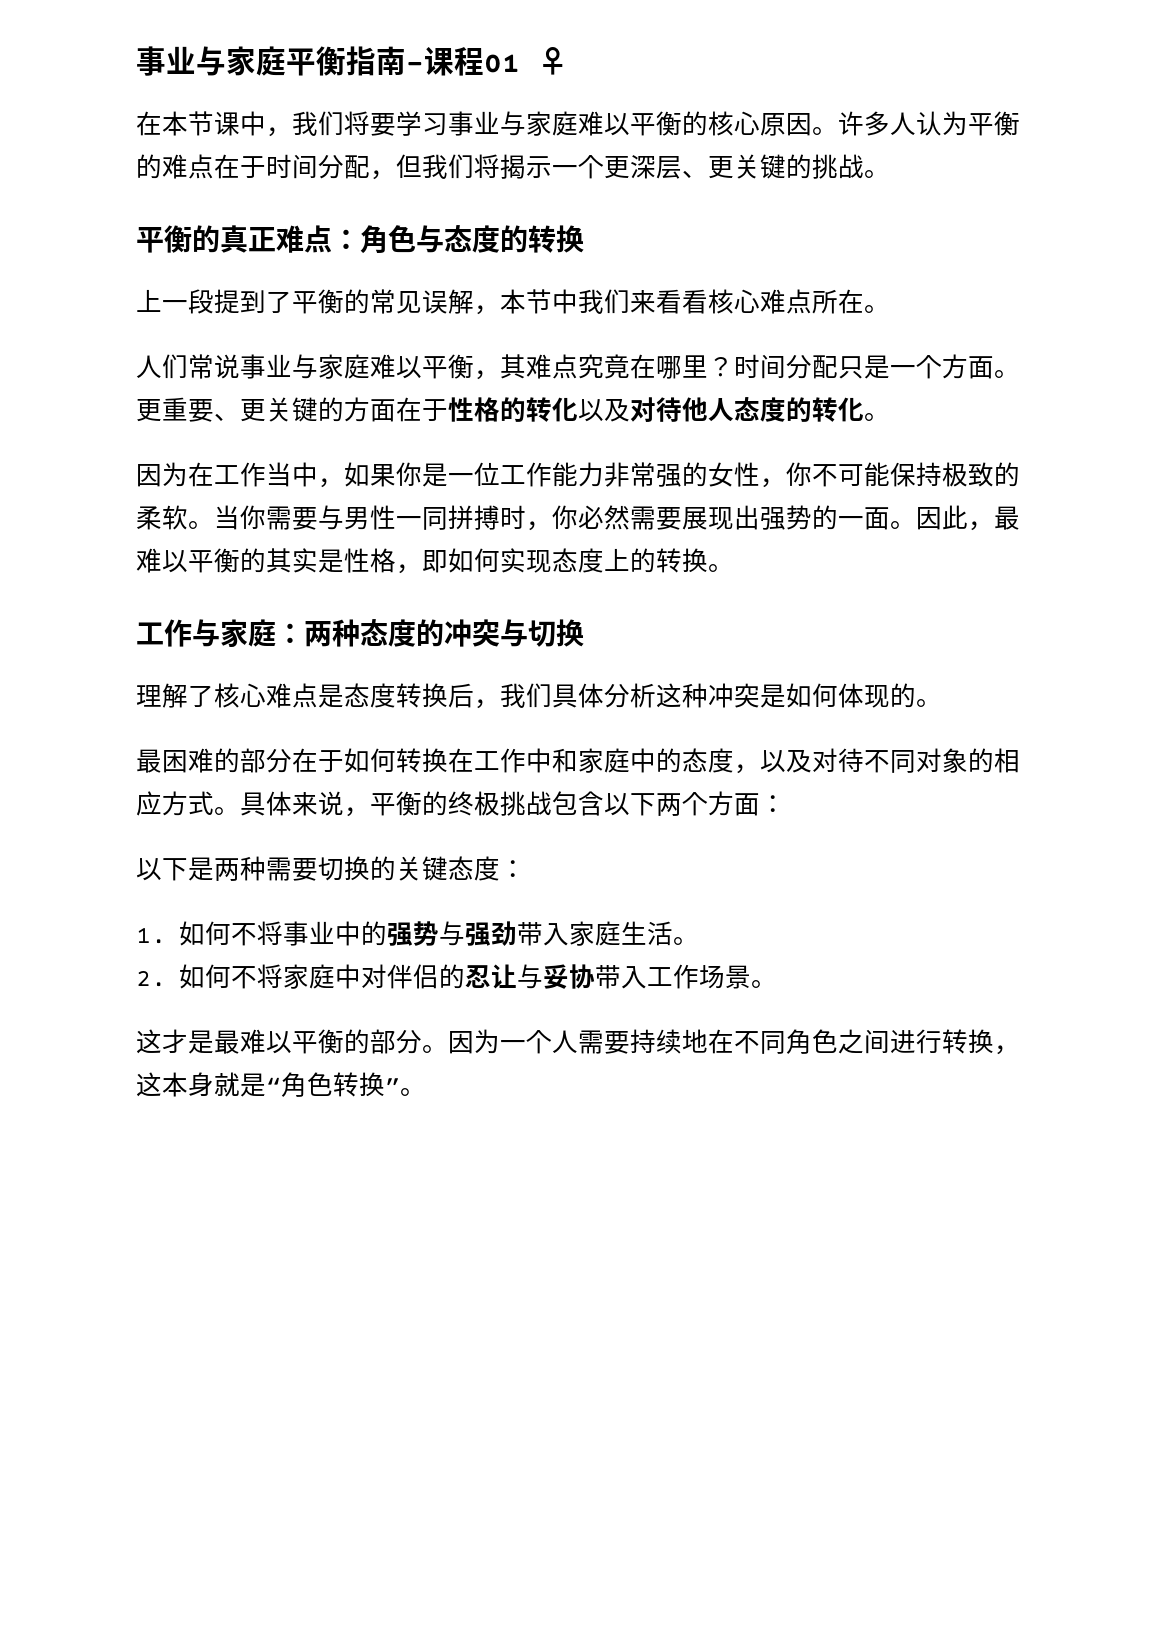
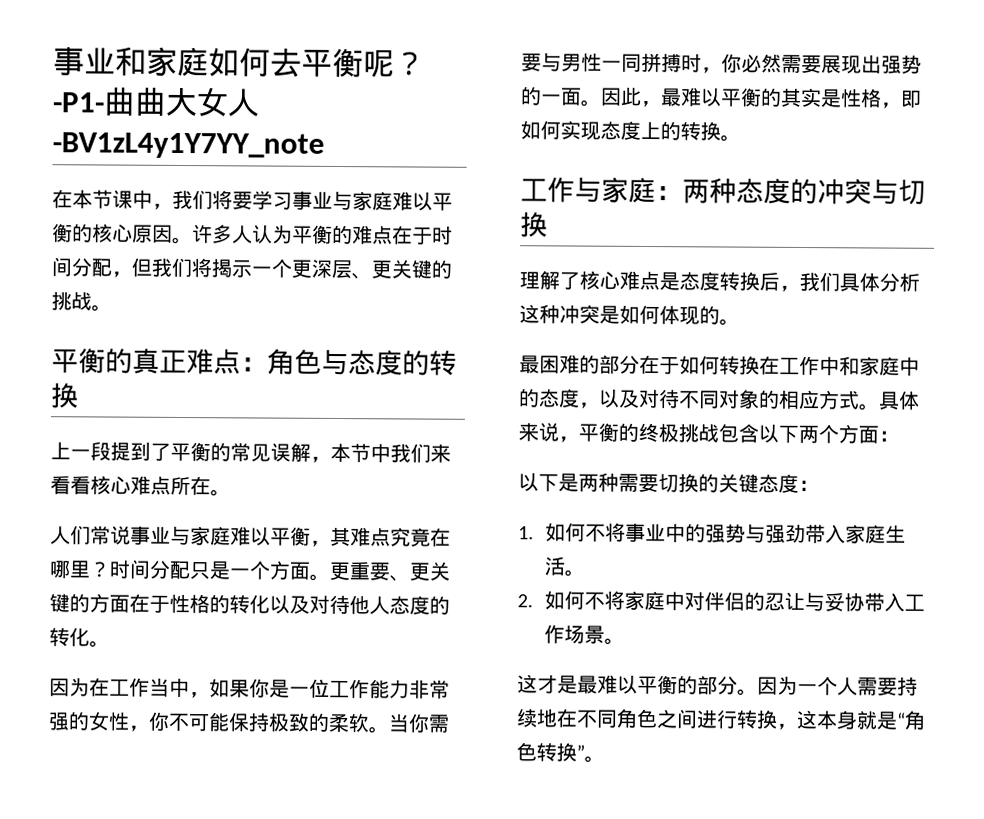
- 事业与家庭平衡指南-课程01 ♀
+ 事业和家庭如何去平衡呢？-P1-曲曲大女人-BV1zL4y1Y7YY_note

